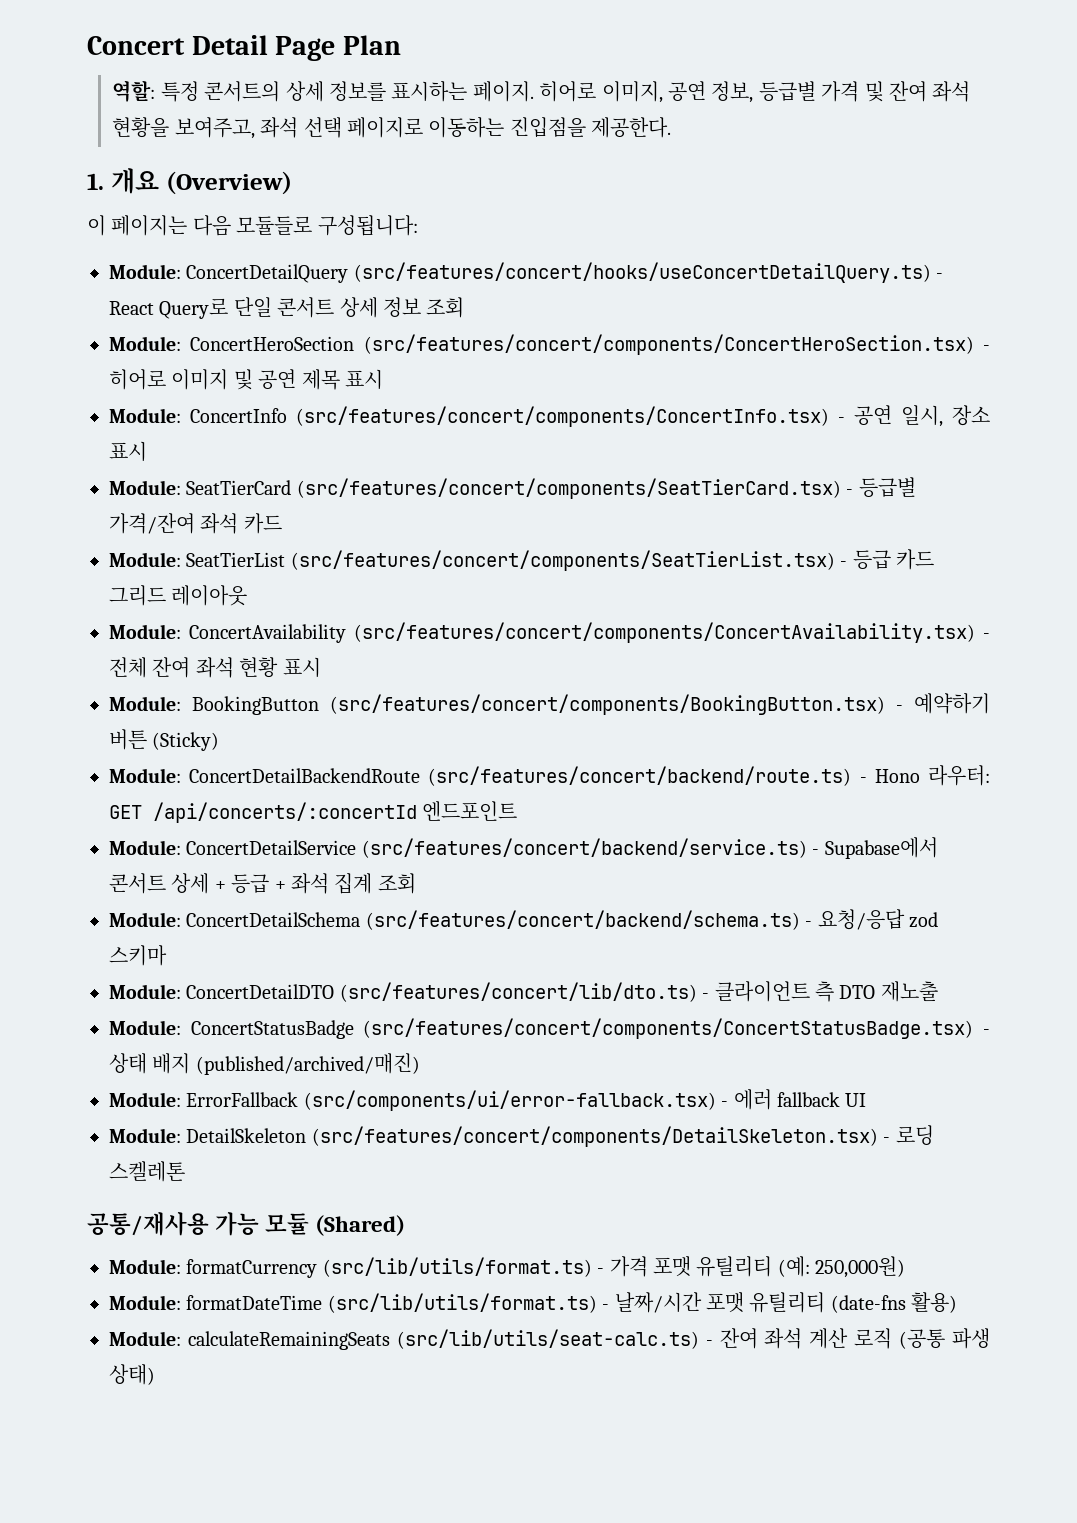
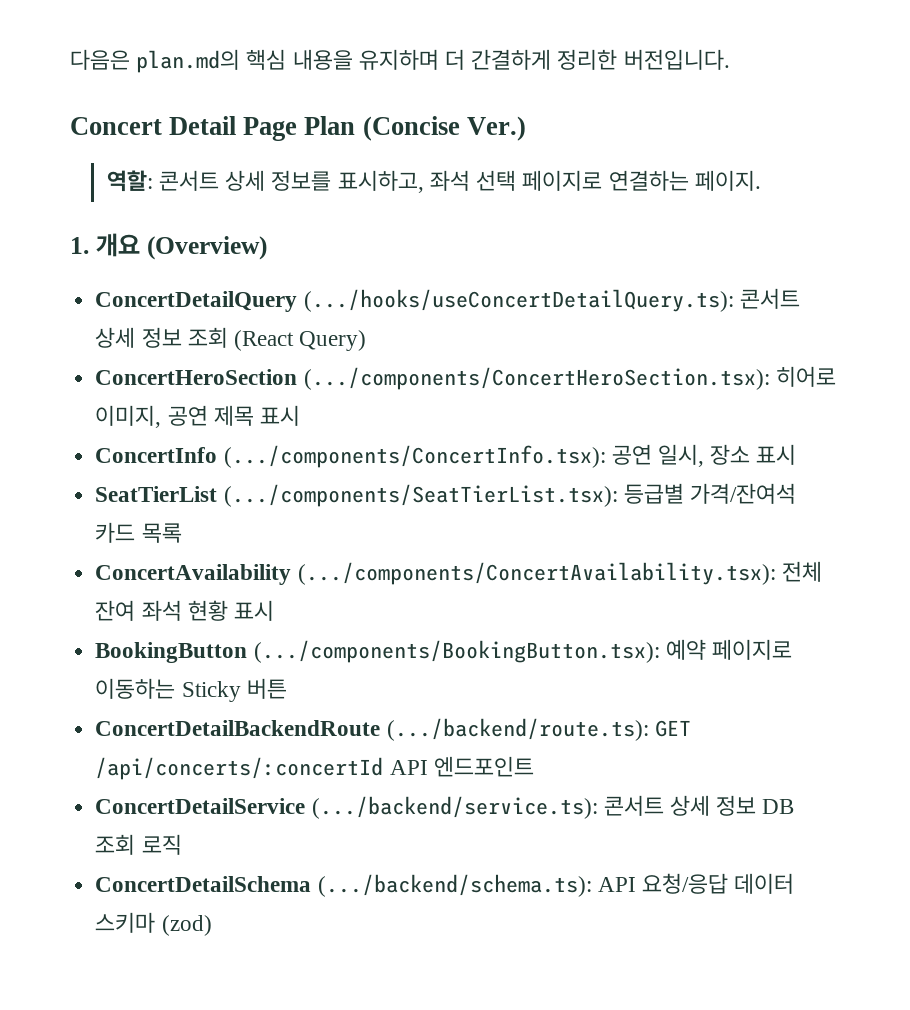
+ 다음은 plan.md의 핵심 내용을 유지하며 더 간결하게 정리한 버전입니다.
- Concert Detail Page Plan
+ Concert Detail Page Plan (Concise Ver.)
- 역할: 특정 콘서트의 상세 정보를 표시하는 페이지. 히어로 이미지, 공연 정보, 등급별 가격 및 잔여 좌석 현황을 보여주고, 좌석 선택 페이지로 이동하는 진입점을 제공한다.
+ 역할: 콘서트 상세 정보를 표시하고, 좌석 선택 페이지로 연결하는 페이지.
  1. 개요 (Overview)
- 이 페이지는 다음 모듈들로 구성됩니다:
- Module: ConcertDetailQuery (src/features/concert/hooks/useConcertDetailQuery.ts) - React Query로 단일 콘서트 상세 정보 조회
- Module: ConcertHeroSection (src/features/concert/components/ConcertHeroSection.tsx) - 히어로 이미지 및 공연 제목 표시
+ ConcertDetailQuery (.../hooks/useConcertDetailQuery.ts): 콘서트 상세 정보 조회 (React Query)
+ ConcertHeroSection (.../components/ConcertHeroSection.tsx): 히어로 이미지, 공연 제목 표시
- Module: ConcertInfo (src/features/concert/components/ConcertInfo.tsx) - 공연 일시, 장소 표시
+ ConcertInfo (.../components/ConcertInfo.tsx): 공연 일시, 장소 표시
- Module: SeatTierCard (src/features/concert/components/SeatTierCard.tsx) - 등급별 가격/잔여 좌석 카드
- Module: SeatTierList (src/features/concert/components/SeatTierList.tsx) - 등급 카드 그리드 레이아웃
- Module: ConcertAvailability (src/features/concert/components/ConcertAvailability.tsx) - 전체 잔여 좌석 현황 표시
+ SeatTierList (.../components/SeatTierList.tsx): 등급별 가격/잔여석 카드 목록
+ ConcertAvailability (.../components/ConcertAvailability.tsx): 전체 잔여 좌석 현황 표시
- Module: BookingButton (src/features/concert/components/BookingButton.tsx) - 예약하기 버튼 (Sticky)
- Module: ConcertDetailBackendRoute (src/features/concert/backend/route.ts) - Hono 라우터: GET /api/concerts/:concertId 엔드포인트
+ BookingButton (.../components/BookingButton.tsx): 예약 페이지로 이동하는 Sticky 버튼
+ ConcertDetailBackendRoute (.../backend/route.ts): GET /api/concerts/:concertId API 엔드포인트
- Module: ConcertDetailService (src/features/concert/backend/service.ts) - Supabase에서 콘서트 상세 + 등급 + 좌석 집계 조회
- Module: ConcertDetailSchema (src/features/concert/backend/schema.ts) - 요청/응답 zod 스키마
- Module: ConcertDetailDTO (src/features/concert/lib/dto.ts) - 클라이언트 측 DTO 재노출
- Module: ConcertStatusBadge (src/features/concert/components/ConcertStatusBadge.tsx) - 상태 배지 (published/archived/매진)
- Module: ErrorFallback (src/components/ui/error-fallback.tsx) - 에러 fallback UI
- Module: DetailSkeleton (src/features/concert/components/DetailSkeleton.tsx) - 로딩 스켈레톤
- 공통/재사용 가능 모듈 (Shared)
- Module: formatCurrency (src/lib/utils/format.ts) - 가격 포맷 유틸리티 (예: 250,000원)
- Module: formatDateTime (src/lib/utils/format.ts) - 날짜/시간 포맷 유틸리티 (date-fns 활용)
- Module: calculateRemainingSeats (src/lib/utils/seat-calc.ts) - 잔여 좌석 계산 로직 (공통 파생 상태)
+ ConcertDetailService (.../backend/service.ts): 콘서트 상세 정보 DB 조회 로직
+ ConcertDetailSchema (.../backend/schema.ts): API 요청/응답 데이터 스키마 (zod)

